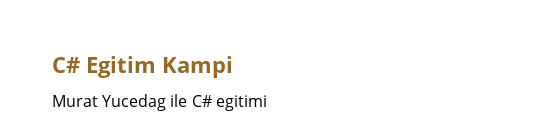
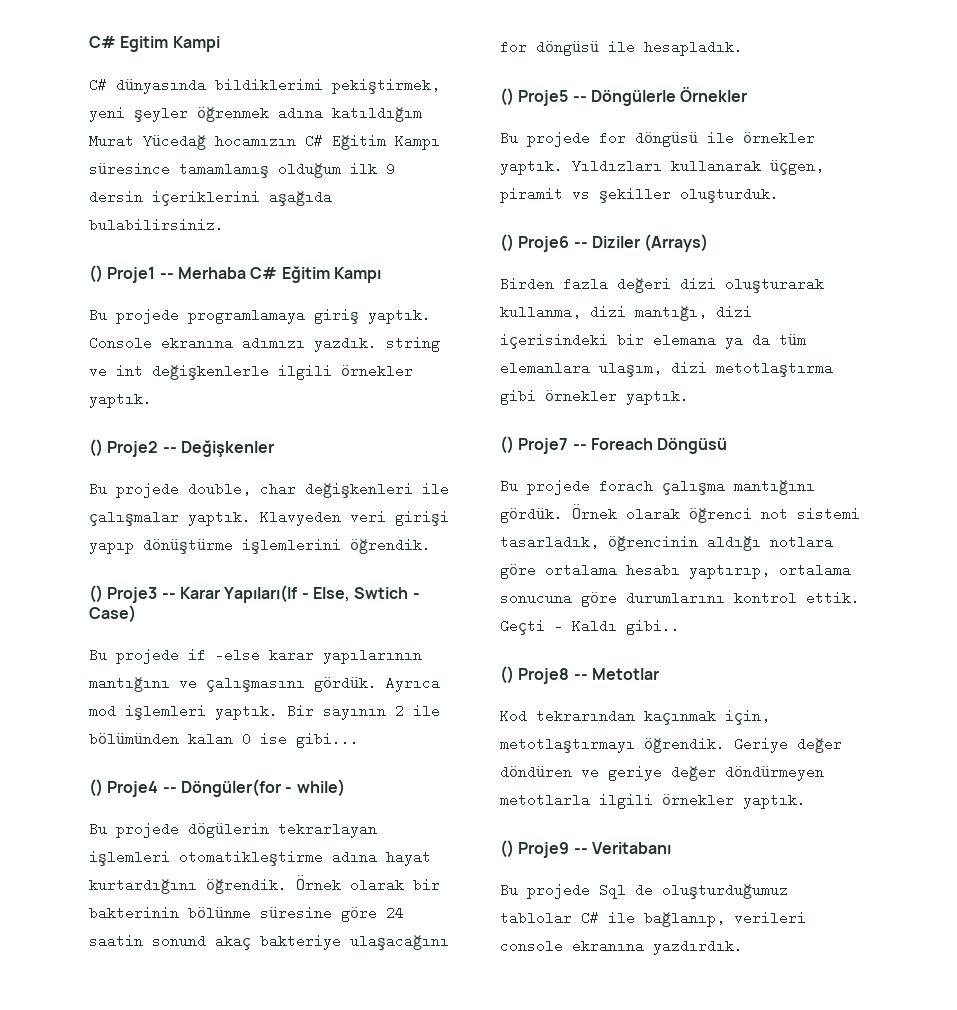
- Murat Yucedag ile C# egitimi
+ C# dünyasında bildiklerimi pekiştirmek, yeni şeyler öğrenmek adına katıldığım Murat Yücedağ hocamızın C# Eğitim Kampı süresince tamamlamış olduğum ilk 9 dersin içeriklerini aşağıda bulabilirsiniz.
+ () Proje1 -- Merhaba C# Eğitim Kampı
+ Bu projede programlamaya giriş yaptık. Console ekranına adımızı yazdık. string ve int değişkenlerle ilgili örnekler yaptık.
+ () Proje2 -- Değişkenler
+ Bu projede double, char değişkenleri ile çalışmalar yaptık. Klavyeden veri girişi yapıp dönüştürme işlemlerini öğrendik.
+ () Proje3 -- Karar Yapıları(If - Else, Swtich - Case)
+ Bu projede if -else karar yapılarının mantığını ve çalışmasını gördük. Ayrıca mod işlemleri yaptık. Bir sayının 2 ile bölümünden kalan 0 ise gibi...
+ () Proje4 -- Döngüler(for - while)
+ Bu projede dögülerin tekrarlayan işlemleri otomatikleştirme adına hayat kurtardığını öğrendik. Örnek olarak bir bakterinin bölünme süresine göre 24 saatin sonund akaç bakteriye ulaşacağını for döngüsü ile hesapladık.
+ () Proje5 -- Döngülerle Örnekler
+ Bu projede for döngüsü ile örnekler yaptık. Yıldızları kullanarak üçgen, piramit vs şekiller oluşturduk.
+ () Proje6 -- Diziler (Arrays)
+ Birden fazla değeri dizi oluşturarak kullanma, dizi mantığı, dizi içerisindeki bir elemana ya da tüm elemanlara ulaşım, dizi metotlaştırma gibi örnekler yaptık.
+ () Proje7 -- Foreach Döngüsü
+ Bu projede forach çalışma mantığını gördük. Örnek olarak öğrenci not sistemi tasarladık, öğrencinin aldığı notlara göre ortalama hesabı yaptırıp, ortalama sonucuna göre durumlarını kontrol ettik. Geçti - Kaldı gibi..
+ () Proje8 -- Metotlar
+ Kod tekrarından kaçınmak için, metotlaştırmayı öğrendik. Geriye değer döndüren ve geriye değer döndürmeyen metotlarla ilgili örnekler yaptık.
+ () Proje9 -- Veritabanı
+ Bu projede Sql de oluşturduğumuz tablolar C# ile bağlanıp, verileri console ekranına yazdırdık.

